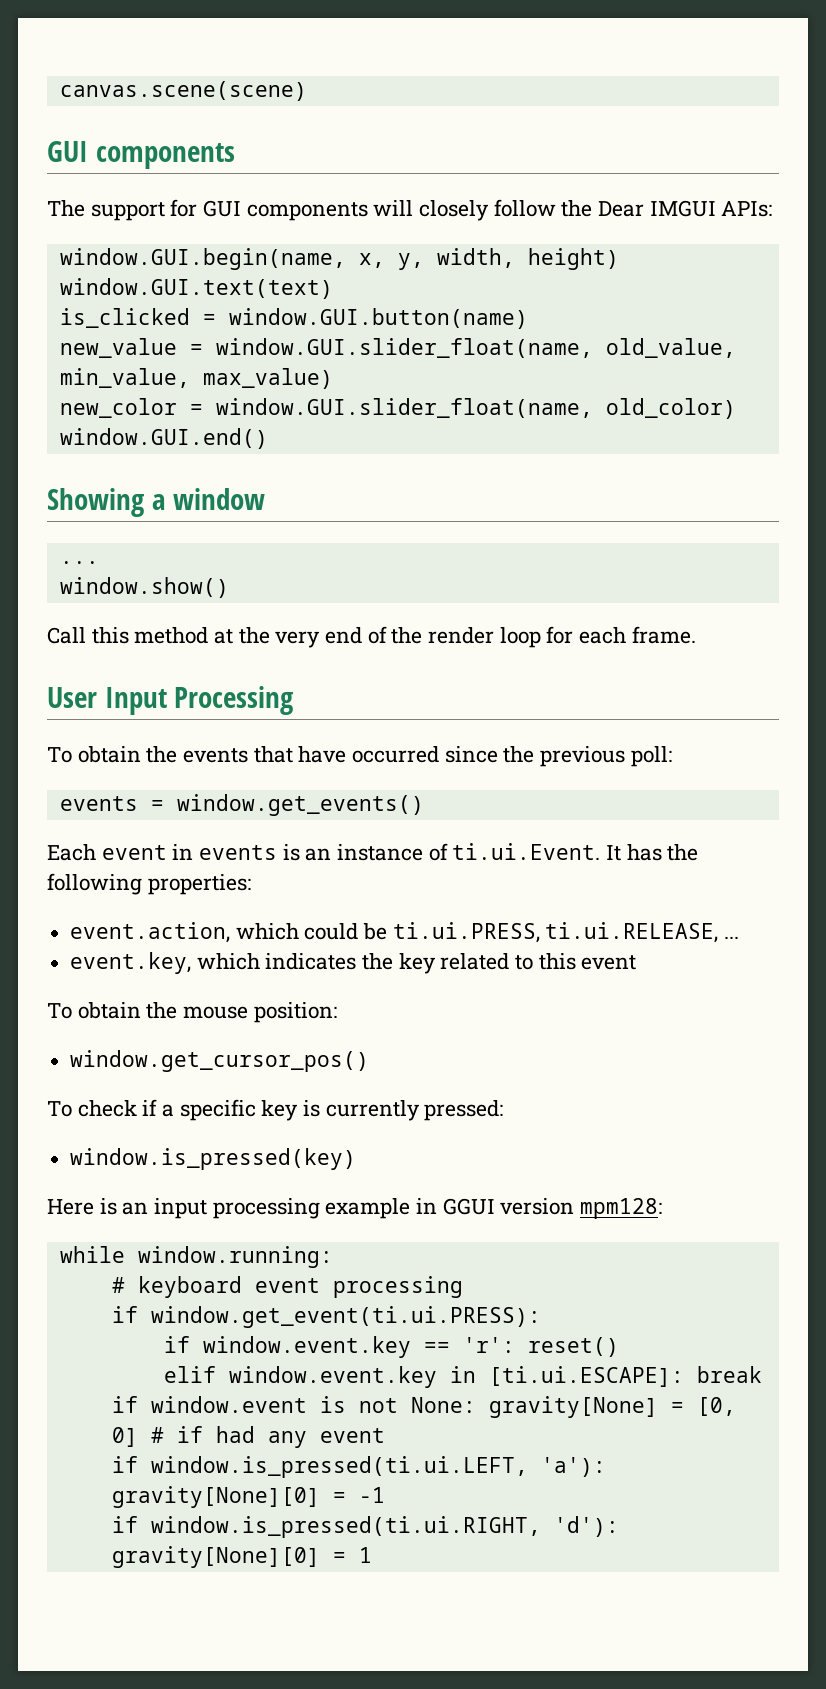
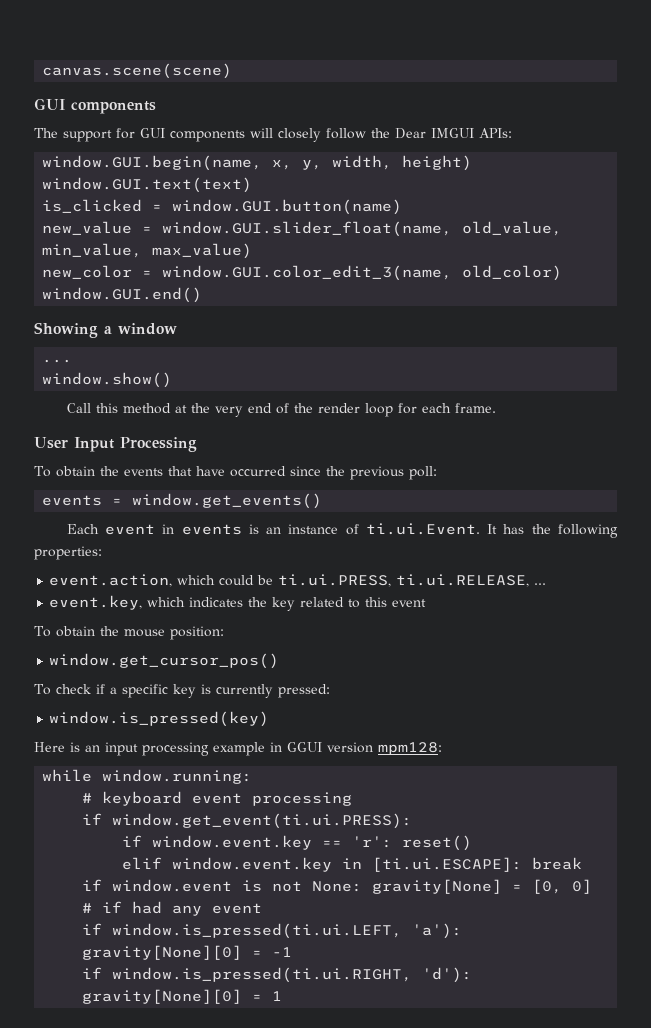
- new_color = window.GUI.slider_float(name, old_color)
+ new_color = window.GUI.color_edit_3(name, old_color)

